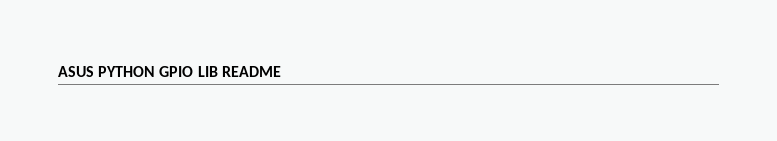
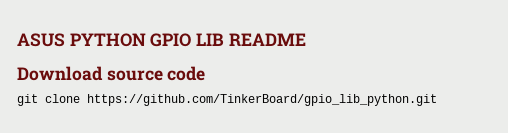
+ Download source code
+ git clone https://github.com/TinkerBoard/gpio_lib_python.git

